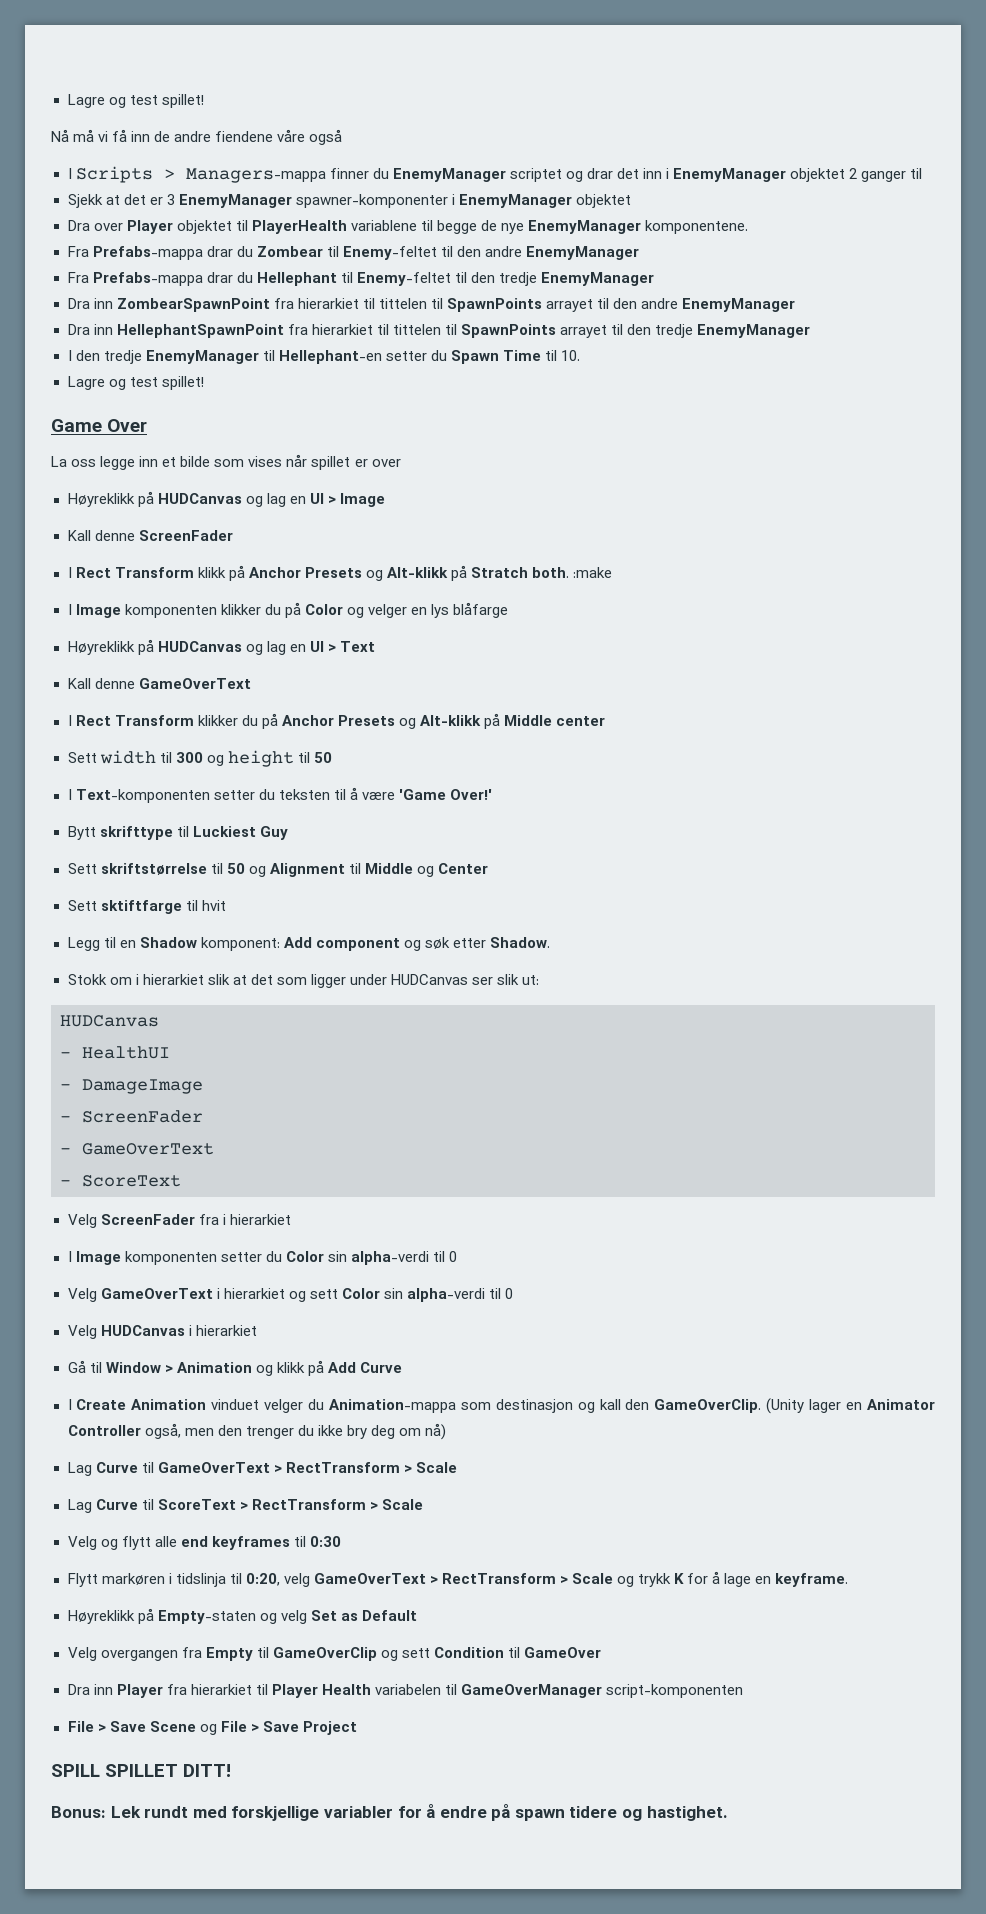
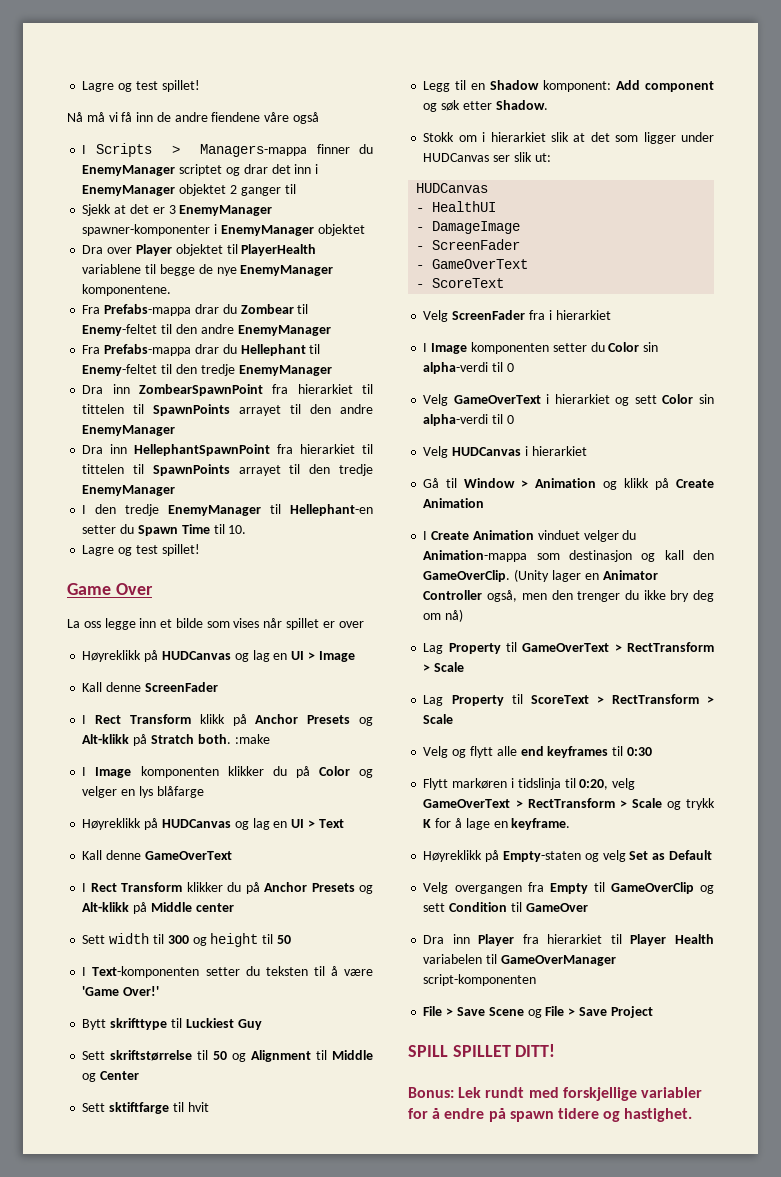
- Gå til Window > Animation og klikk på Add Curve
+ Gå til Window > Animation og klikk på Create Animation
- Lag Curve til GameOverText > RectTransform > Scale
+ Lag Property til GameOverText > RectTransform > Scale
- Lag Curve til ScoreText > RectTransform > Scale
+ Lag Property til ScoreText > RectTransform > Scale

